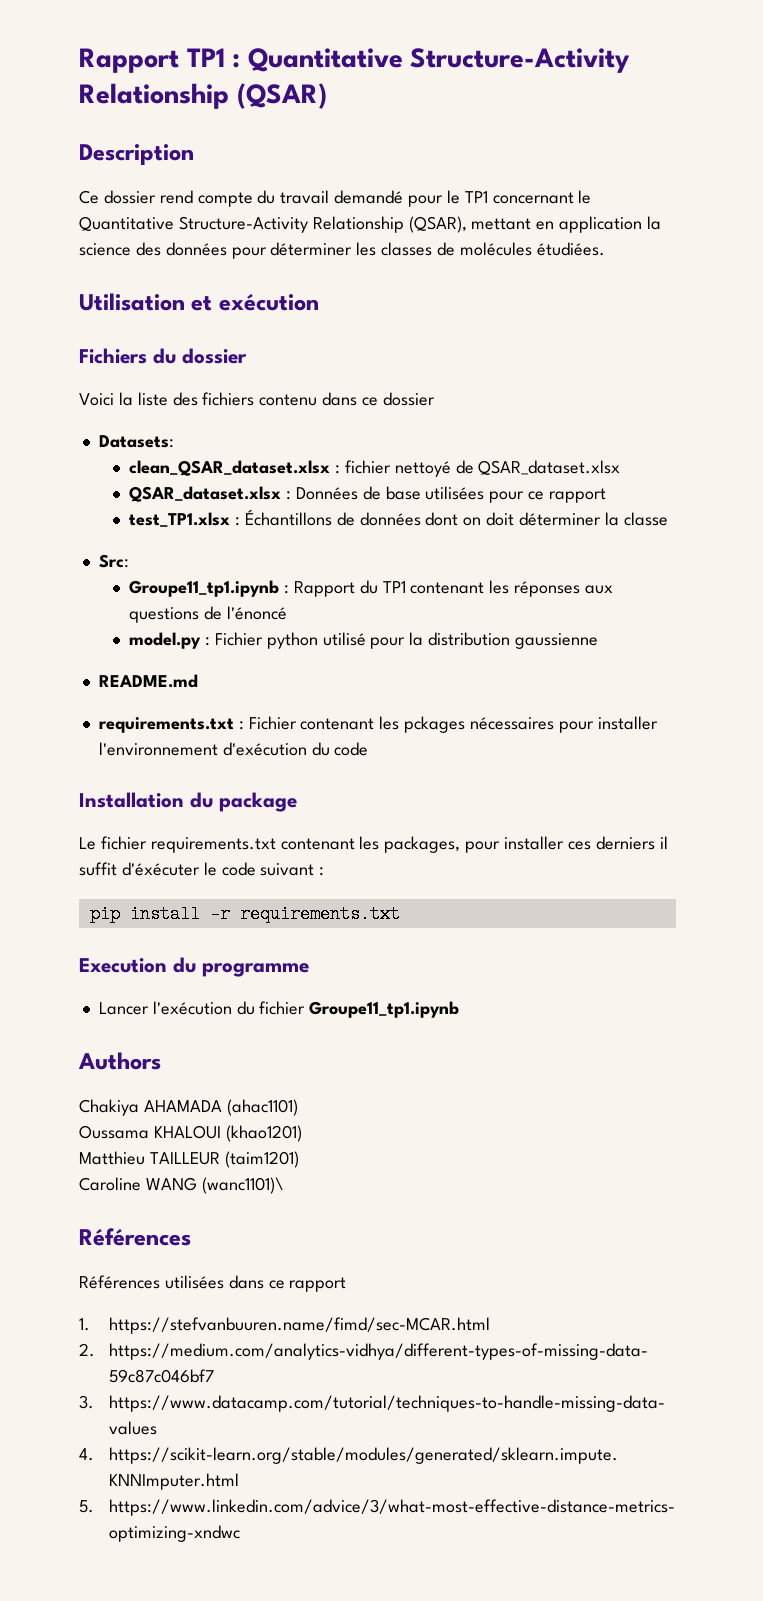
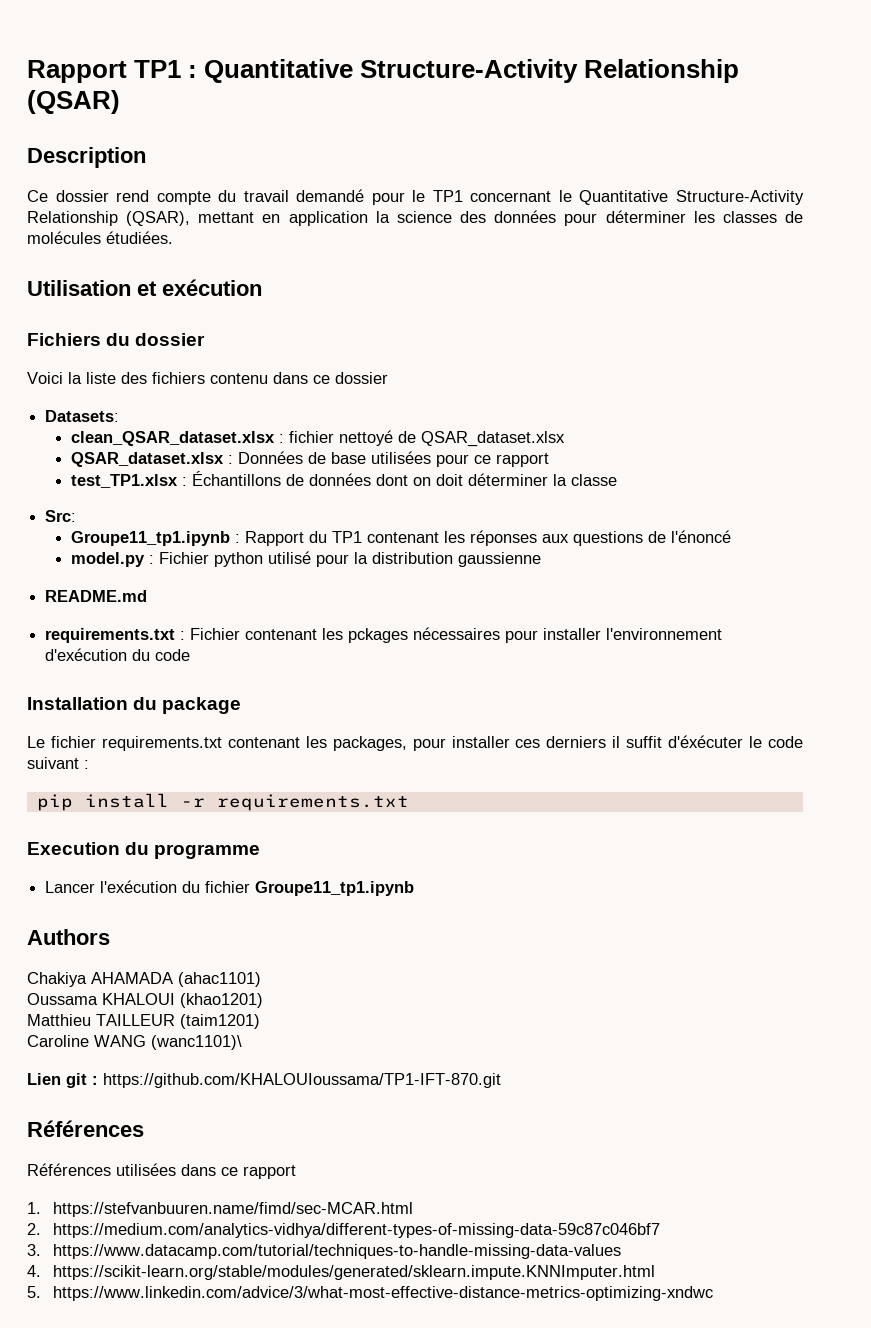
+ Lien git : https://github.com/KHALOUIoussama/TP1-IFT-870.git

